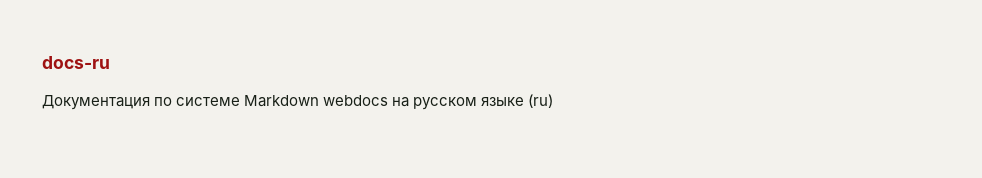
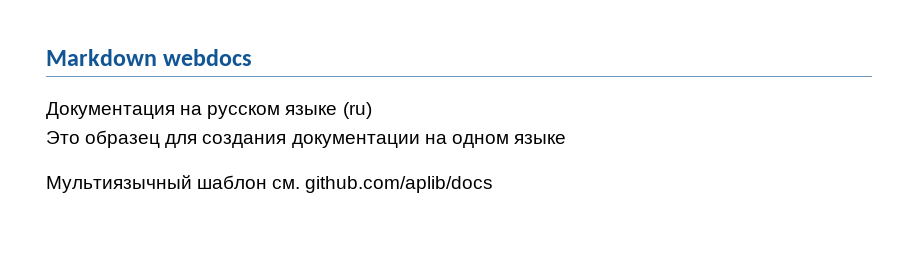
- docs-ru
+ Markdown webdocs
- Документация по системе Markdown webdocs на русском языке (ru)
+ Документация на русском языке (ru)
+ Это образец для создания документации на одном языке
+ Мультиязычный шаблон см. github.com/aplib/docs

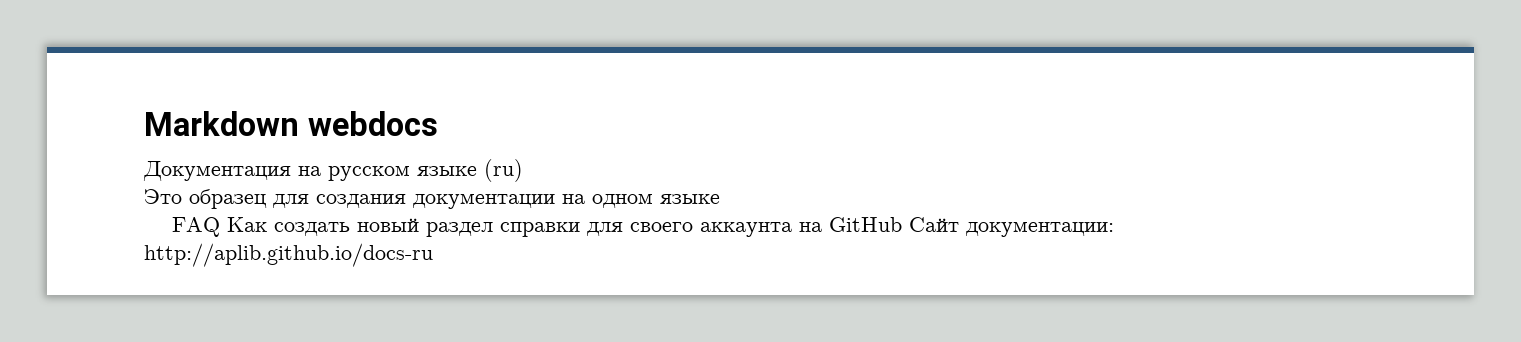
- Мультиязычный шаблон см. github.com/aplib/docs
+ FAQ Как создать новый раздел справки для своего аккаунта на GitHub Сайт документации: http://aplib.github.io/docs-ru

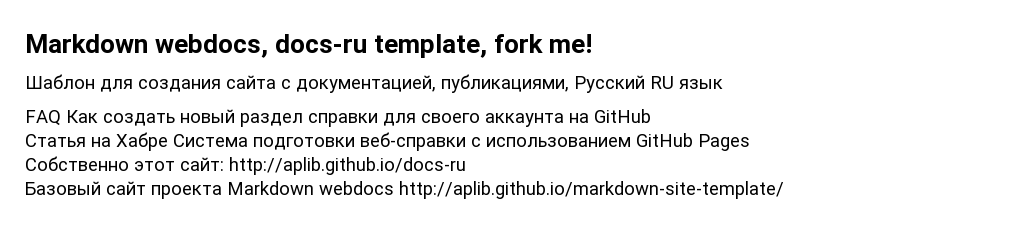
- Markdown webdocs
- Документация на русском языке (ru)
- Это образец для создания документации на одном языке
+ Markdown webdocs, docs-ru template, fork me!
+ Шаблон для создания сайта с документацией, публикациями, Русский RU язык
- FAQ Как создать новый раздел справки для своего аккаунта на GitHub Сайт документации: http://aplib.github.io/docs-ru
+ FAQ Как создать новый раздел справки для своего аккаунта на GitHub
+ Статья на Хабре Cистема подготовки веб-справки с использованием GitHub Pages
+ Собственно этот сайт: http://aplib.github.io/docs-ru
+ Базовый сайт проекта Markdown webdocs http://aplib.github.io/markdown-site-template/

